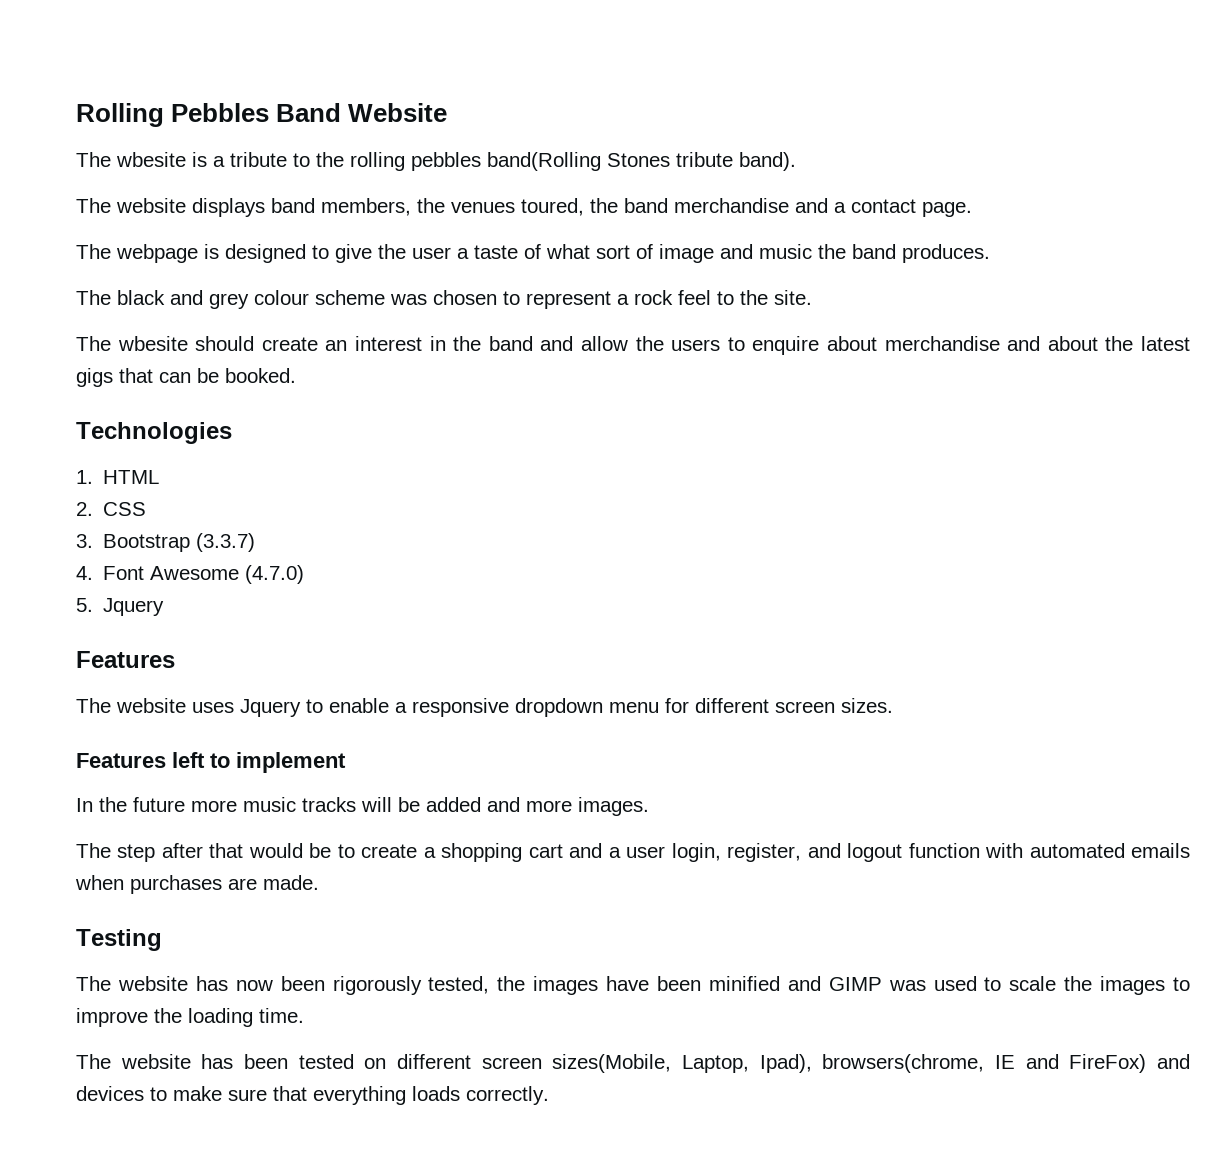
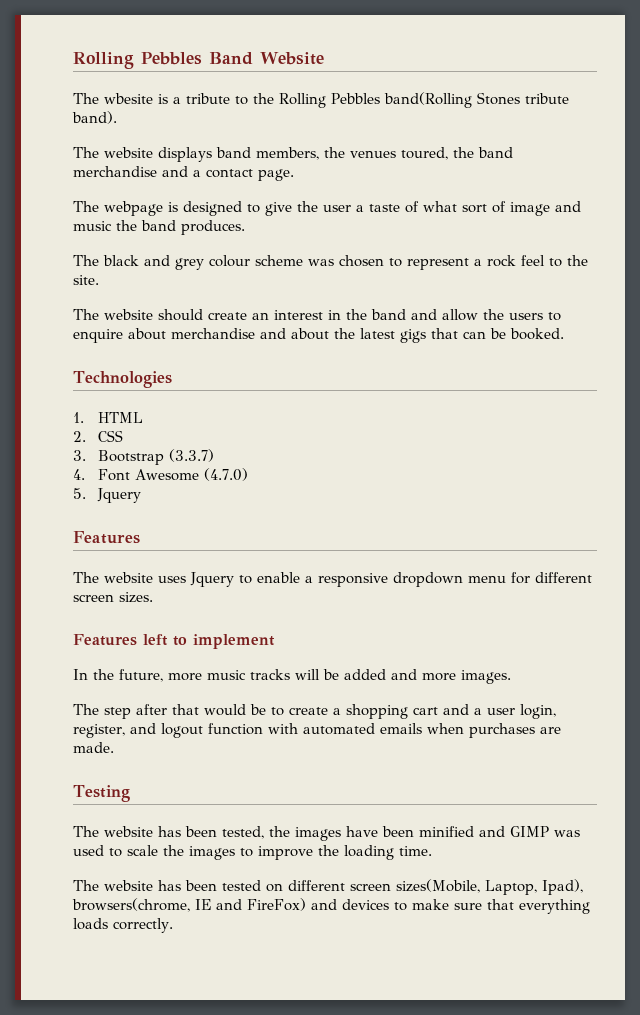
- The wbesite is a tribute to the rolling pebbles band(Rolling Stones tribute band).
+ The wbesite is a tribute to the Rolling Pebbles band(Rolling Stones tribute band).
- The wbesite should create an interest in the band and allow the users to enquire about merchandise and about the latest gigs that can be booked.
+ The website should create an interest in the band and allow the users to enquire about merchandise and about the latest gigs that can be booked.
- In the future more music tracks will be added and more images.
+ In the future, more music tracks will be added and more images.
- The website has now been rigorously tested, the images have been minified and GIMP was used to scale the images to improve the loading time.
+ The website has been tested, the images have been minified and GIMP was used to scale the images to improve the loading time.

